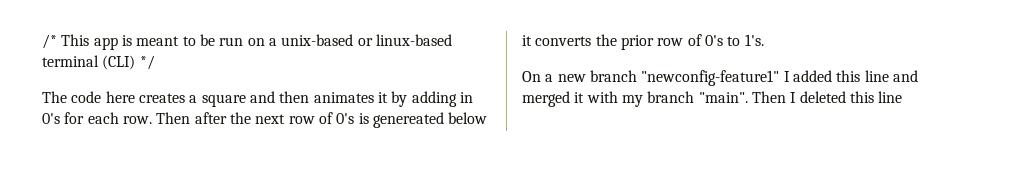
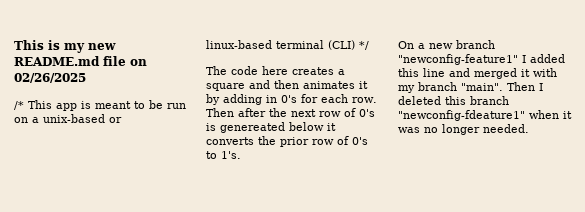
+ This is my new README.md file on 02/26/2025
- Then I deleted this line
+ Then I deleted this branch "newconfig-fdeature1" when it was no longer needed.

